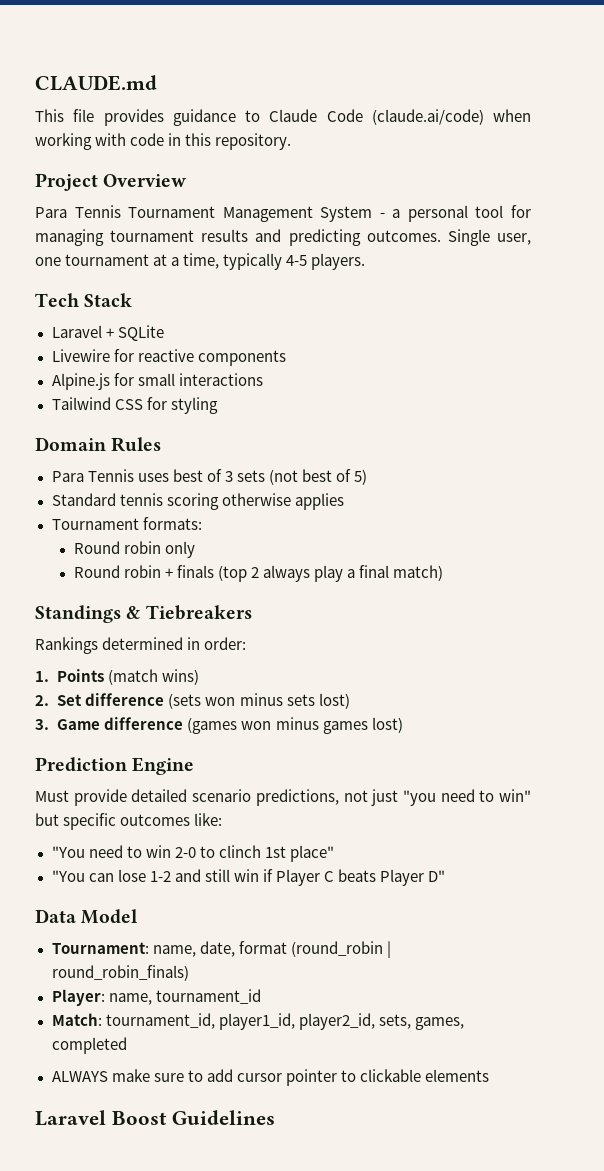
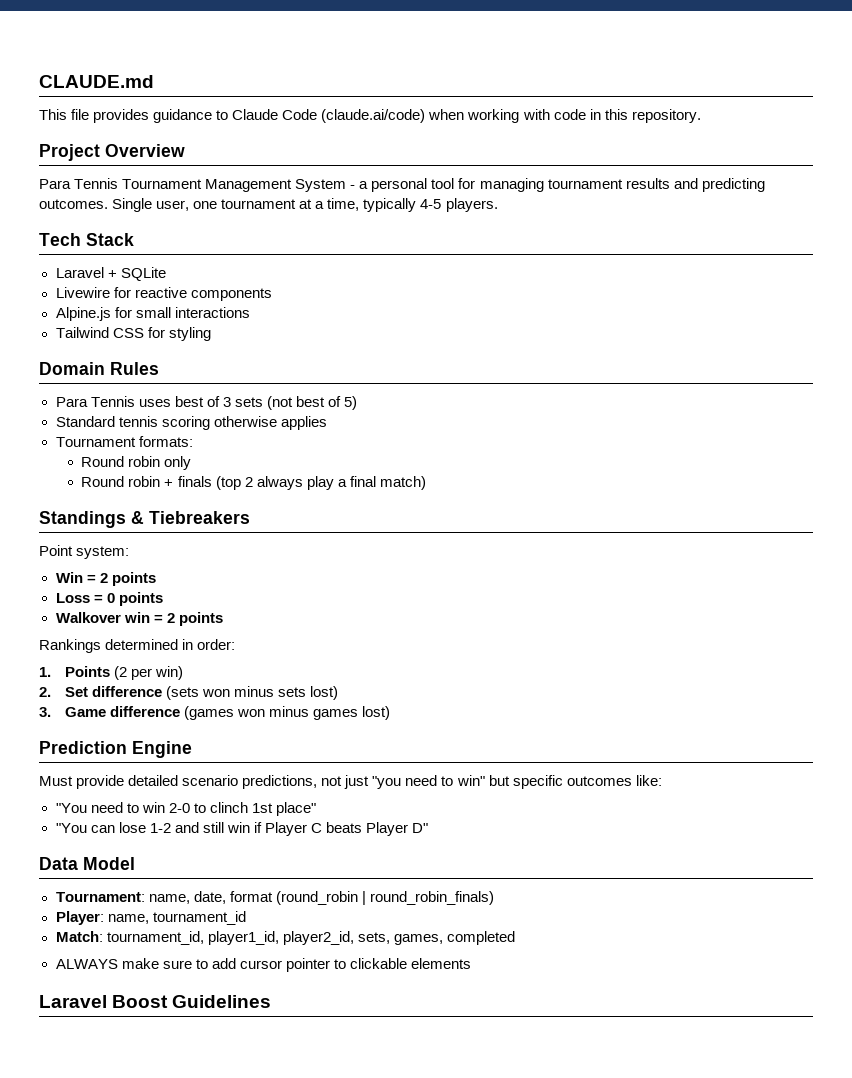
+ Point system:
+ Win = 2 points
+ Loss = 0 points
+ Walkover win = 2 points
- 1. Points (match wins)
+ 1. Points (2 per win)

